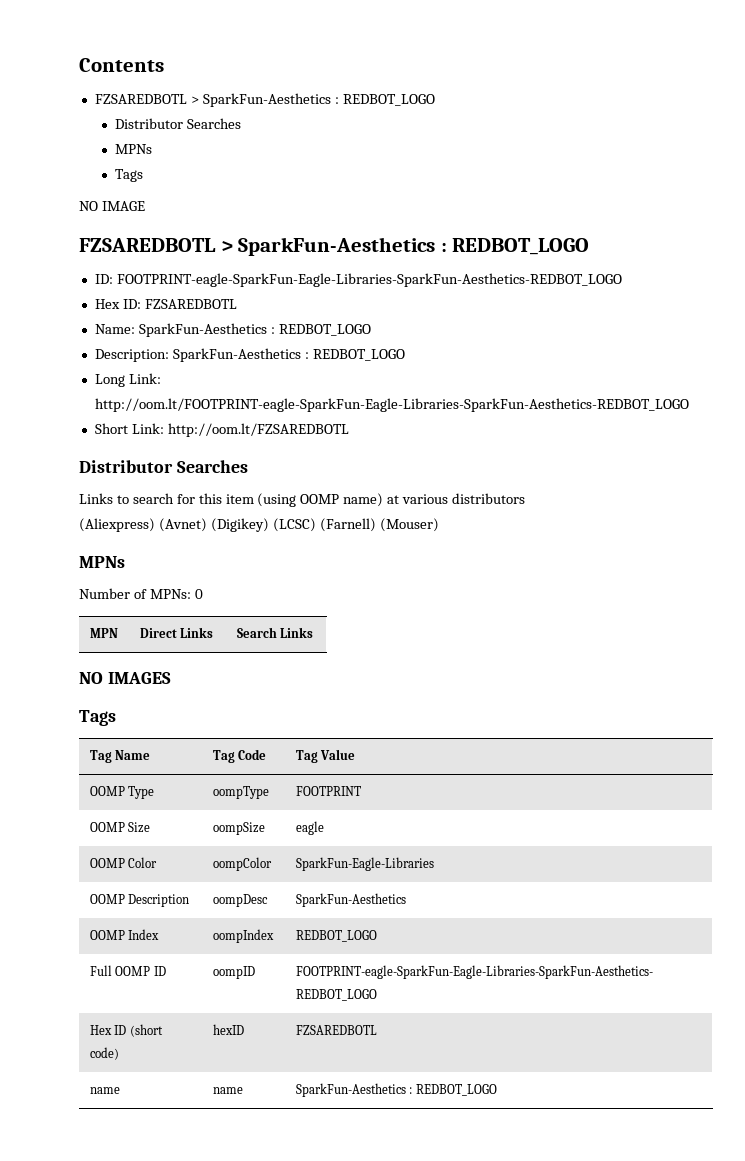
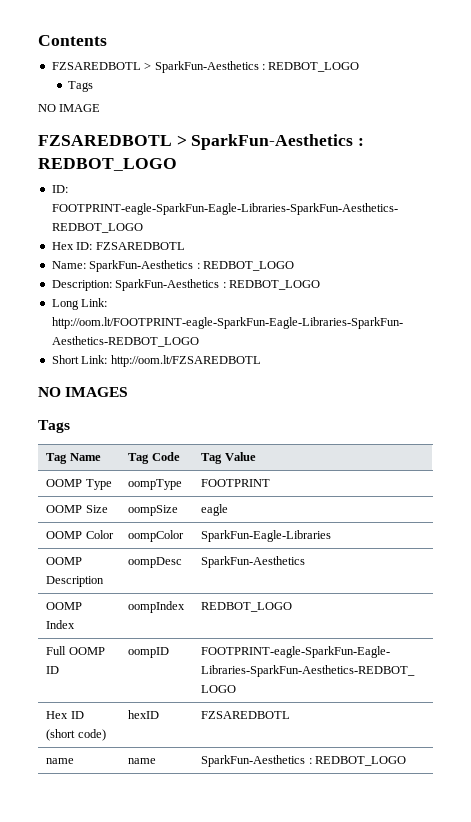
  Contents
  FZSAREDBOTL > SparkFun-Aesthetics : REDBOT_LOGO
- Distributor Searches
- MPNs
  Short Link: http://oom.lt/FZSAREDBOTL
- Distributor Searches
- Links to search for this item (using OOMP name) at various distributors
- (Aliexpress) (Avnet) (Digikey) (LCSC) (Farnell) (Mouser)
- MPNs
- Number of MPNs: 0
- MPN | Direct Links | Search Links

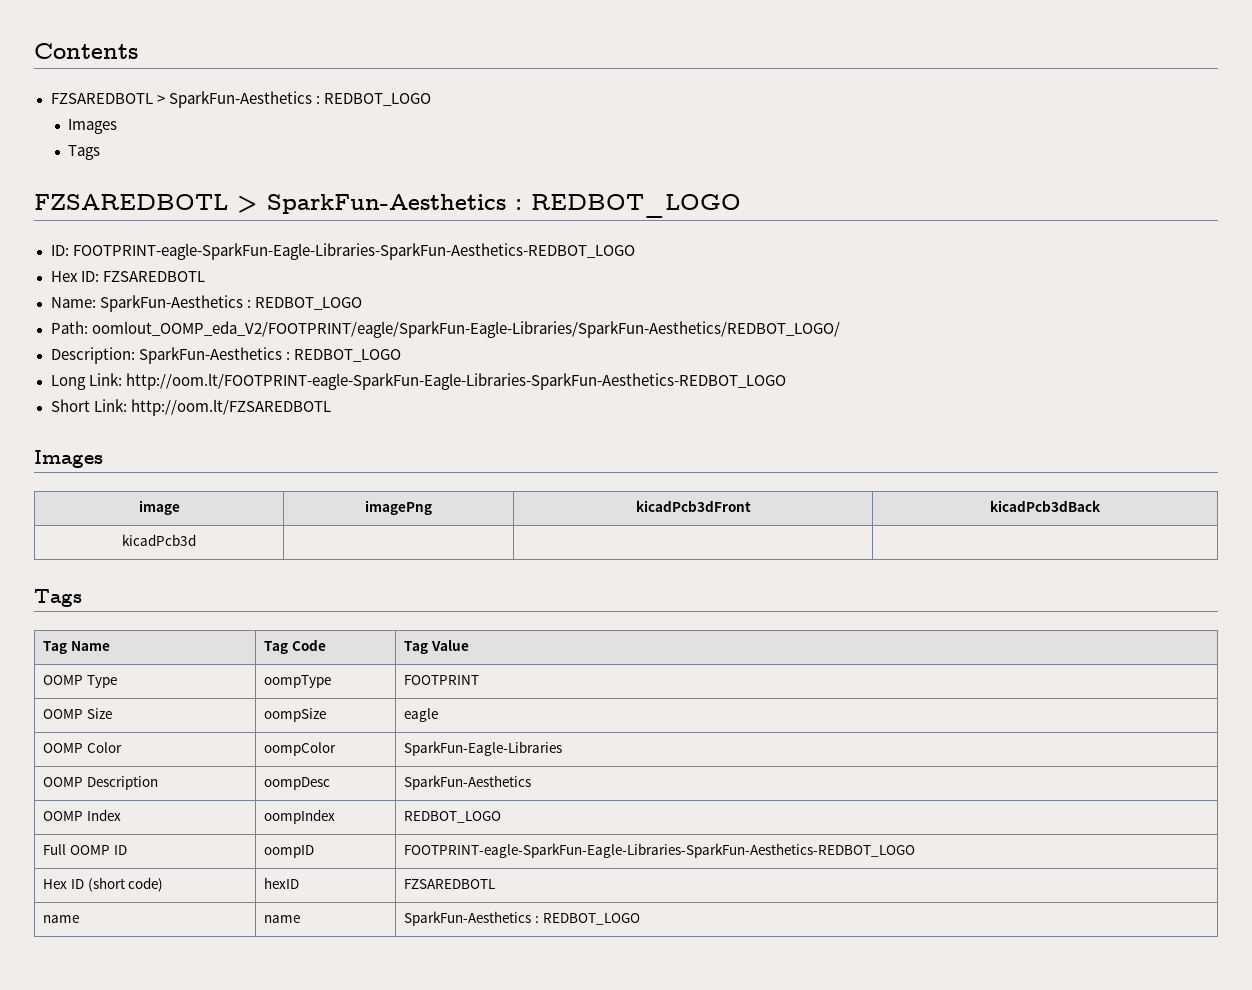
  Contents
  FZSAREDBOTL > SparkFun-Aesthetics : REDBOT_LOGO
+ Images
  Tags
- NO IMAGE
+ Path: oomlout_OOMP_eda_V2/FOOTPRINT/eagle/SparkFun-Eagle-Libraries/SparkFun-Aesthetics/REDBOT_LOGO/
  Short Link: http://oom.lt/FZSAREDBOTL
- NO IMAGES
+ Images
+ image | imagePng | kicadPcb3dFront | kicadPcb3dBack
+ kicadPcb3d | | |

